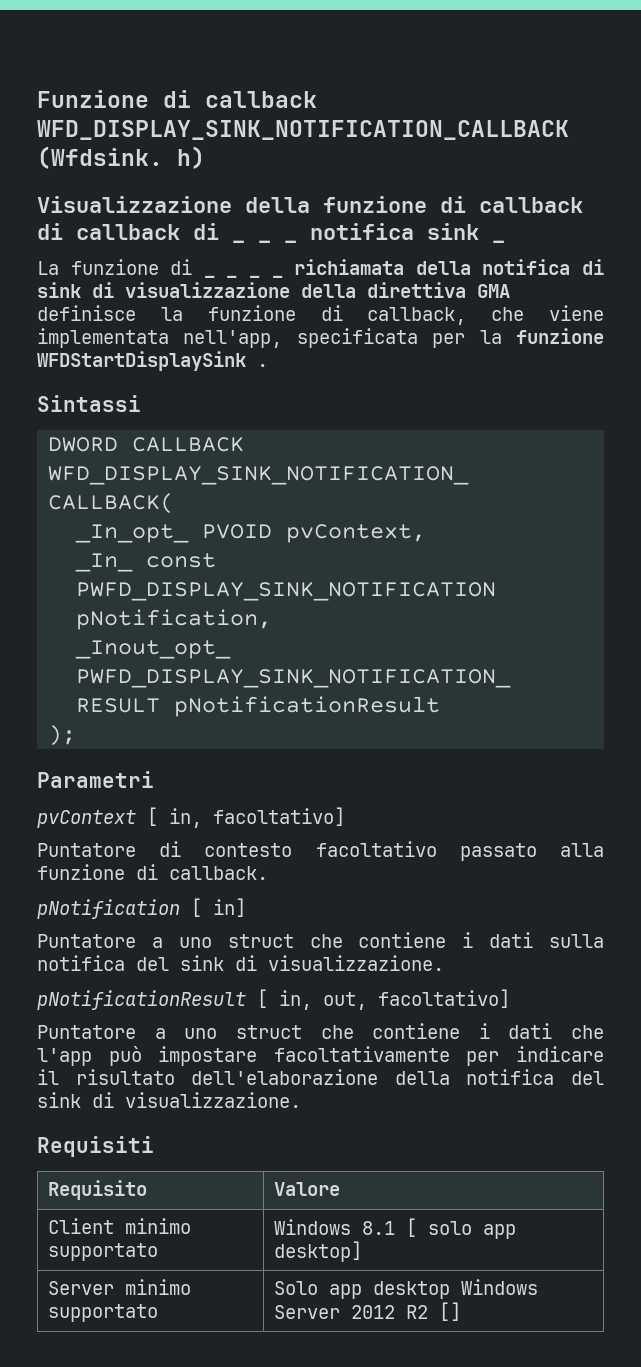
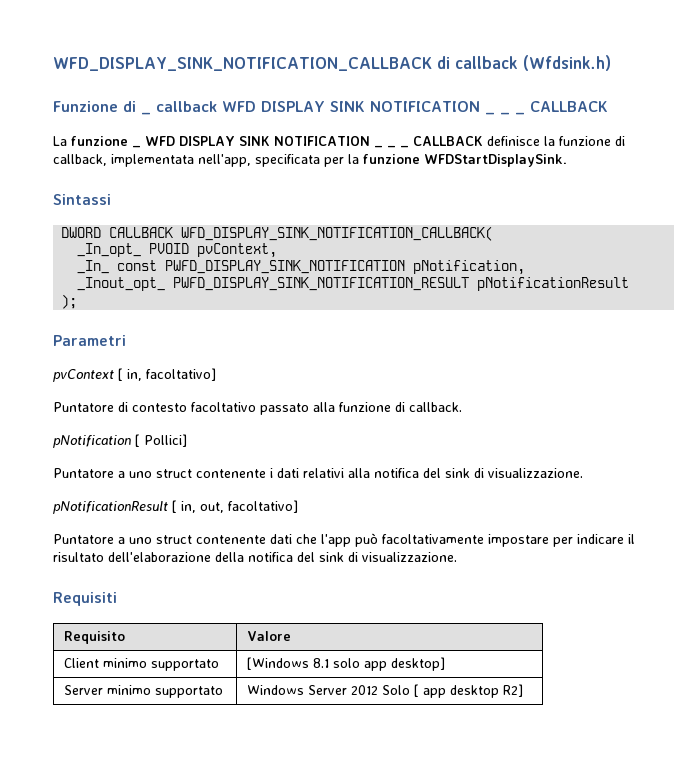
- Funzione di callback WFD_DISPLAY_SINK_NOTIFICATION_CALLBACK (Wfdsink. h)
- Visualizzazione della funzione di callback di callback di _ _ _ notifica sink _
- La funzione di _ _ _ _ richiamata della notifica di sink di visualizzazione della direttiva GMA definisce la funzione di callback, che viene implementata nell'app, specificata per la funzione WFDStartDisplaySink .
+ WFD_DISPLAY_SINK_NOTIFICATION_CALLBACK di callback (Wfdsink.h)
+ Funzione di _ callback WFD DISPLAY SINK NOTIFICATION _ _ _ CALLBACK
+ La funzione _ WFD DISPLAY SINK NOTIFICATION _ _ _ CALLBACK definisce la funzione di callback, implementata nell'app, specificata per la funzione WFDStartDisplaySink.
- pNotification [ in]
- Puntatore a uno struct che contiene i dati sulla notifica del sink di visualizzazione.
+ pNotification [ Pollici]
+ Puntatore a uno struct contenente i dati relativi alla notifica del sink di visualizzazione.
- Puntatore a uno struct che contiene i dati che l'app può impostare facoltativamente per indicare il risultato dell'elaborazione della notifica del sink di visualizzazione.
+ Puntatore a uno struct contenente dati che l'app può facoltativamente impostare per indicare il risultato dell'elaborazione della notifica del sink di visualizzazione.
- Client minimo supportato | Windows 8.1 [ solo app desktop]
+ Client minimo supportato | [Windows 8.1 solo app desktop]
- Server minimo supportato | Solo app desktop Windows Server 2012 R2 []
+ Server minimo supportato | Windows Server 2012 Solo [ app desktop R2]

